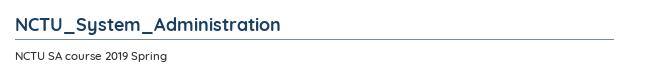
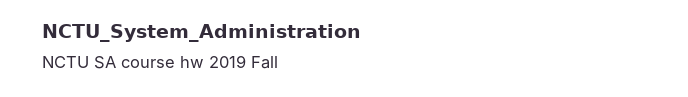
- NCTU SA course 2019 Spring
+ NCTU SA course hw 2019 Fall

